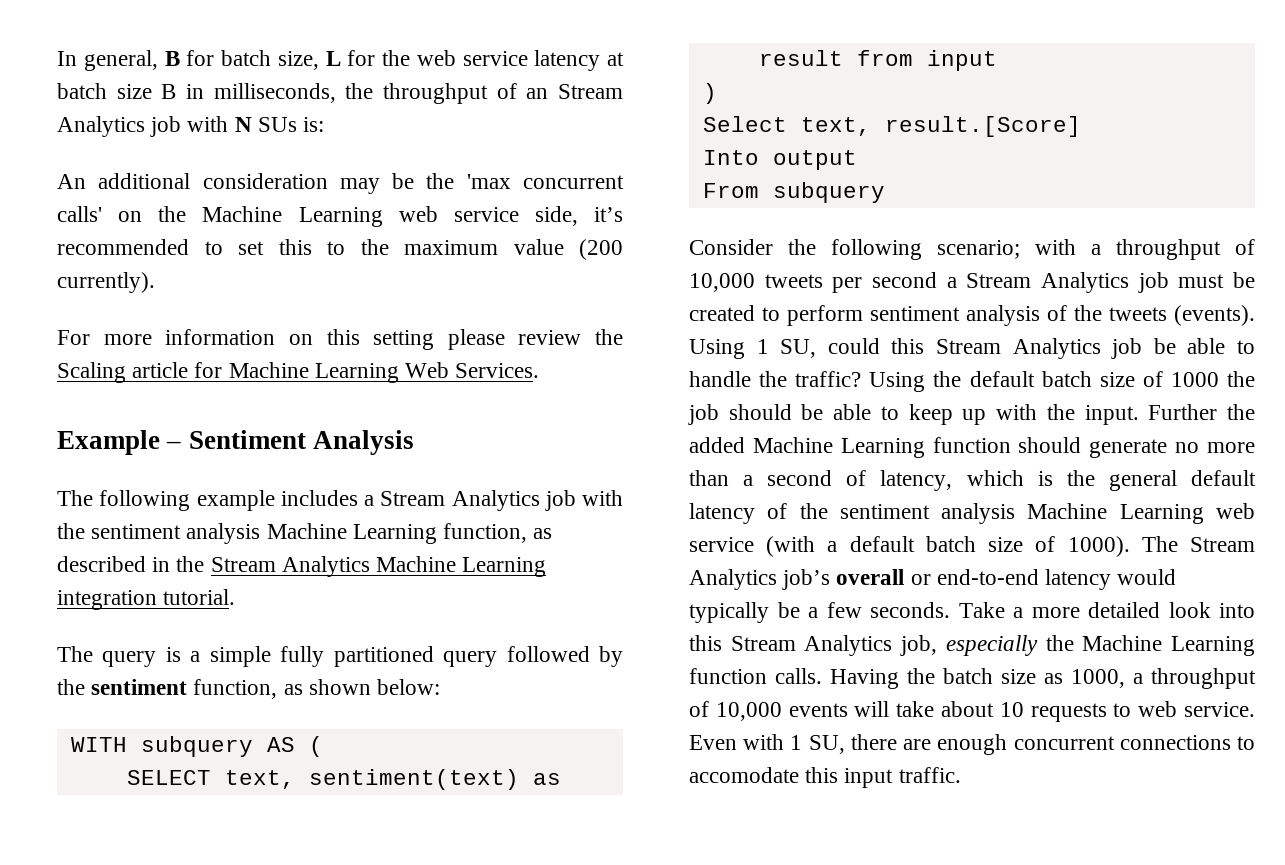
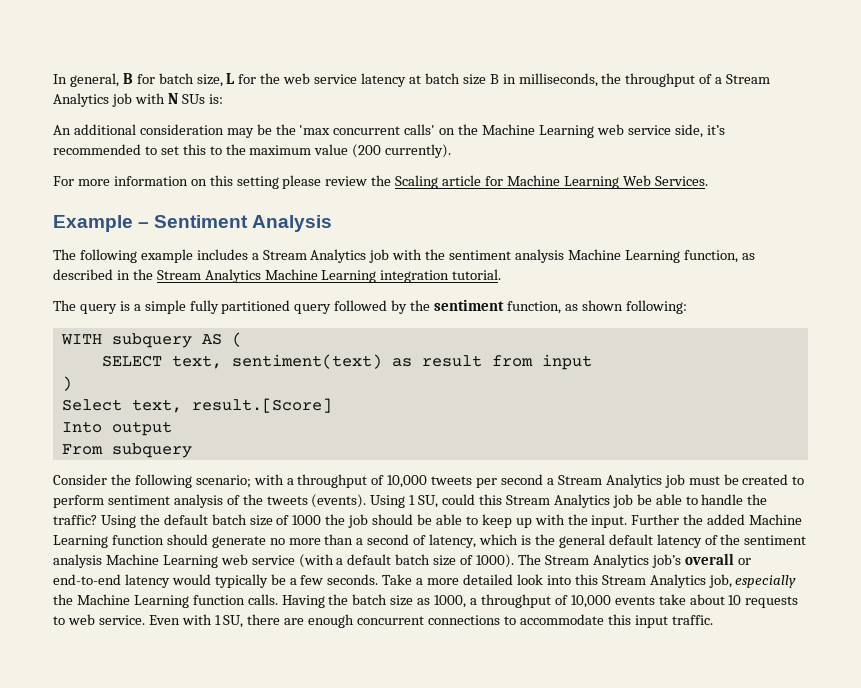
- In general, B for batch size, L for the web service latency at batch size B in milliseconds, the throughput of an Stream Analytics job with N SUs is:
+ In general, B for batch size, L for the web service latency at batch size B in milliseconds, the throughput of a Stream Analytics job with N SUs is:
- The query is a simple fully partitioned query followed by the sentiment function, as shown below:
+ The query is a simple fully partitioned query followed by the sentiment function, as shown following:
- Having the batch size as 1000, a throughput of 10,000 events will take about 10 requests to web service.
+ Having the batch size as 1000, a throughput of 10,000 events take about 10 requests to web service.
- Even with 1 SU, there are enough concurrent connections to accomodate this input traffic.
+ Even with 1 SU, there are enough concurrent connections to accommodate this input traffic.

